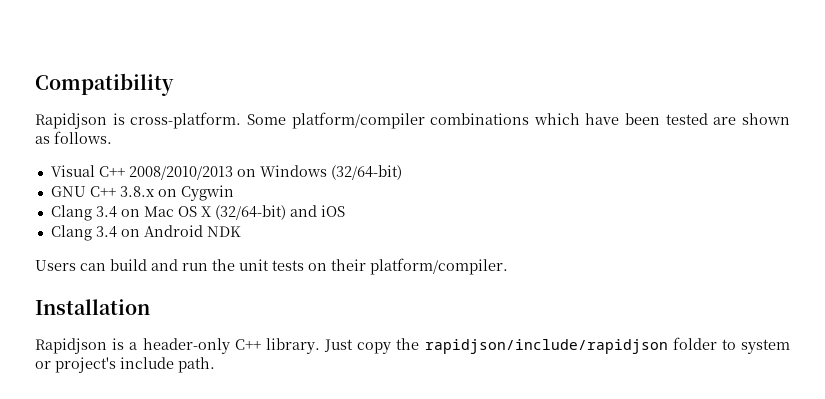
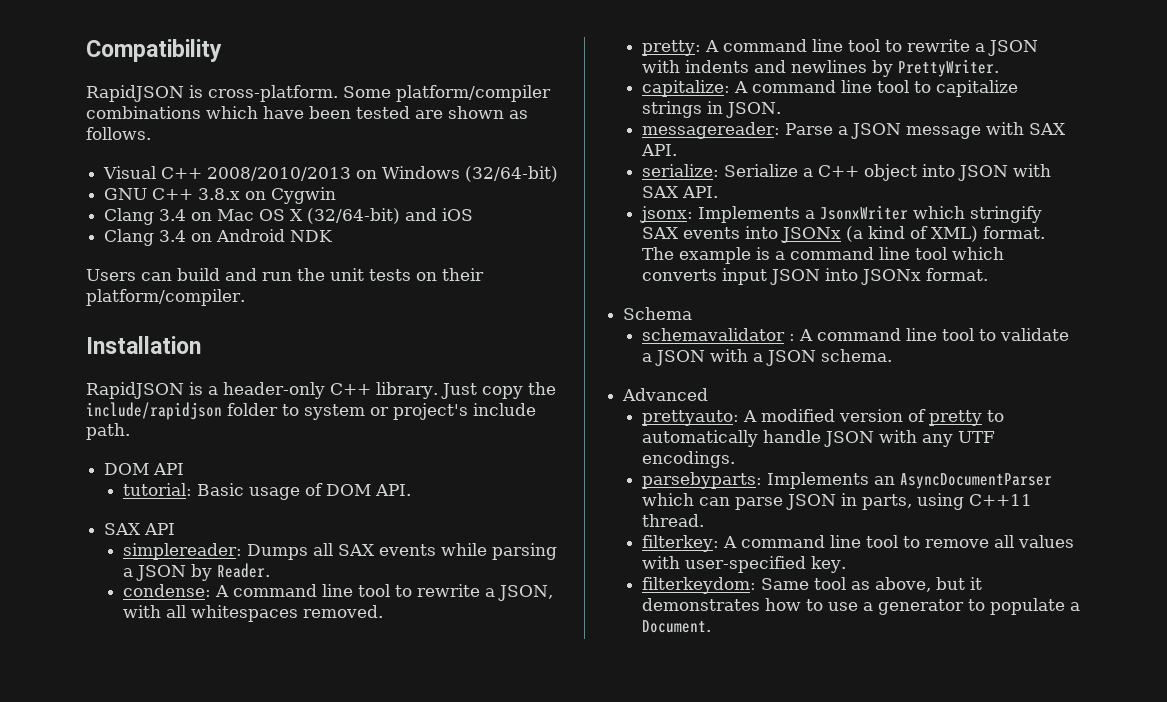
- Rapidjson is cross-platform.
+ RapidJSON is cross-platform.
- Rapidjson is a header-only C++ library.
+ RapidJSON is a header-only C++ library.
- Just copy the rapidjson/include/rapidjson folder to system or project's include path.
+ Just copy the include/rapidjson folder to system or project's include path.
+ DOM API
+ tutorial: Basic usage of DOM API.
+ SAX API
+ simplereader: Dumps all SAX events while parsing a JSON by Reader.
+ condense: A command line tool to rewrite a JSON, with all whitespaces removed.
+ pretty: A command line tool to rewrite a JSON with indents and newlines by PrettyWriter.
+ capitalize: A command line tool to capitalize strings in JSON.
+ messagereader: Parse a JSON message with SAX API.
+ serialize: Serialize a C++ object into JSON with SAX API.
+ jsonx: Implements a JsonxWriter which stringify SAX events into JSONx (a kind of XML) format. The example is a command line tool which converts input JSON into JSONx format.
+ Schema
+ schemavalidator : A command line tool to validate a JSON with a JSON schema.
+ Advanced
+ prettyauto: A modified version of pretty to automatically handle JSON with any UTF encodings.
+ parsebyparts: Implements an AsyncDocumentParser which can parse JSON in parts, using C++11 thread.
+ filterkey: A command line tool to remove all values with user-specified key.
+ filterkeydom: Same tool as above, but it demonstrates how to use a generator to populate a Document.

